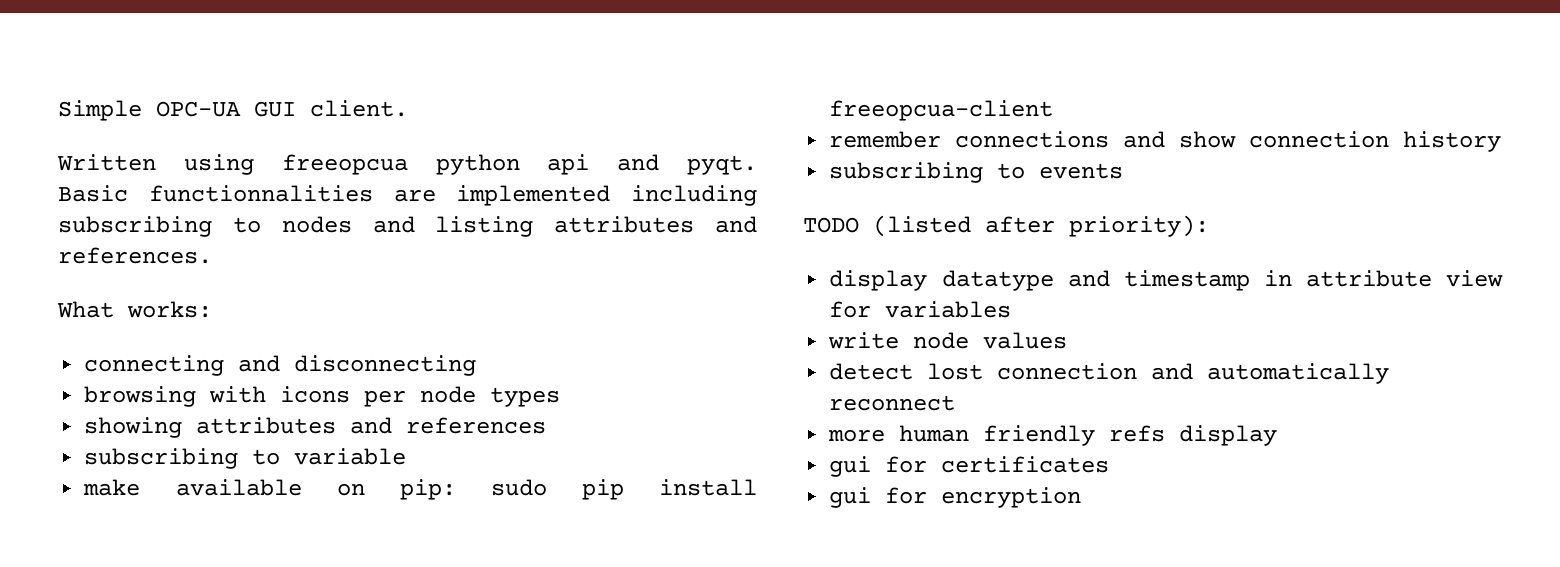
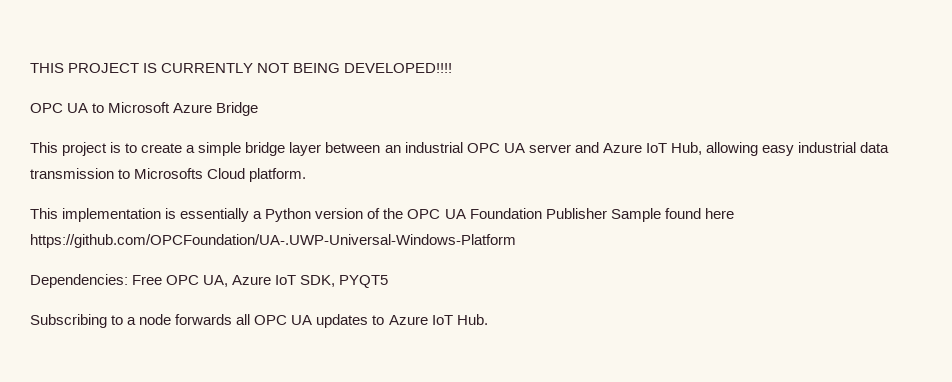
- Simple OPC-UA GUI client.
- Written using freeopcua python api and pyqt. Basic functionnalities are implemented including subscribing to nodes and listing attributes and references.
- What works:
- connecting and disconnecting
- browsing with icons per node types
- showing attributes and references
- subscribing to variable
- make available on pip: sudo pip install freeopcua-client
- remember connections and show connection history
- subscribing to events
- TODO (listed after priority):
- display datatype and timestamp in attribute view for variables
- write node values
- detect lost connection and automatically reconnect
- more human friendly refs display
- gui for certificates
- gui for encryption
+ THIS PROJECT IS CURRENTLY NOT BEING DEVELOPED!!!!
+ OPC UA to Microsoft Azure Bridge
+ This project is to create a simple bridge layer between an industrial OPC UA server and Azure IoT Hub, allowing easy industrial data transmission to Microsofts Cloud platform.
+ This implementation is essentially a Python version of the OPC UA Foundation Publisher Sample found here https://github.com/OPCFoundation/UA-.UWP-Universal-Windows-Platform
+ Dependencies: Free OPC UA, Azure IoT SDK, PYQT5
+ Subscribing to a node forwards all OPC UA updates to Azure IoT Hub.

